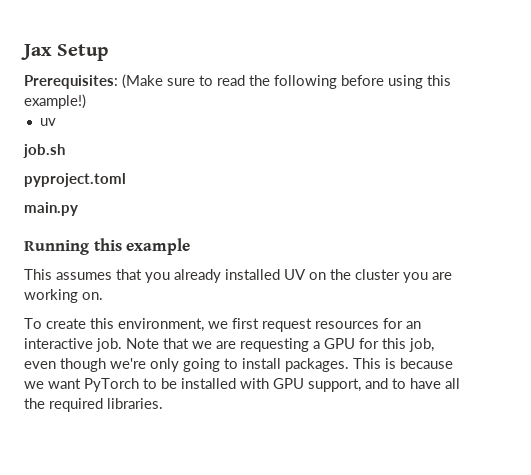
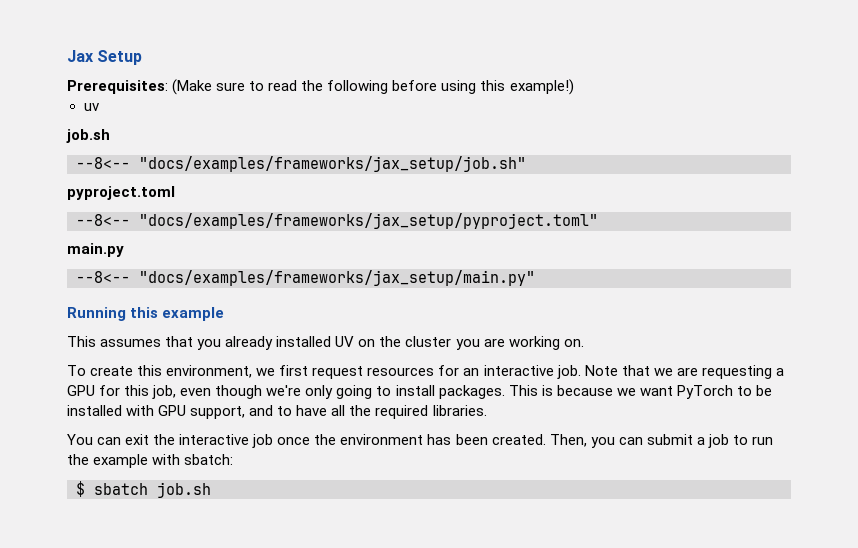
+ --8<-- "docs/examples/frameworks/jax_setup/job.sh"
+ --8<-- "docs/examples/frameworks/jax_setup/pyproject.toml"
+ --8<-- "docs/examples/frameworks/jax_setup/main.py"
+ You can exit the interactive job once the environment has been created. Then, you can submit a job to run the example with sbatch:
+ $ sbatch job.sh

